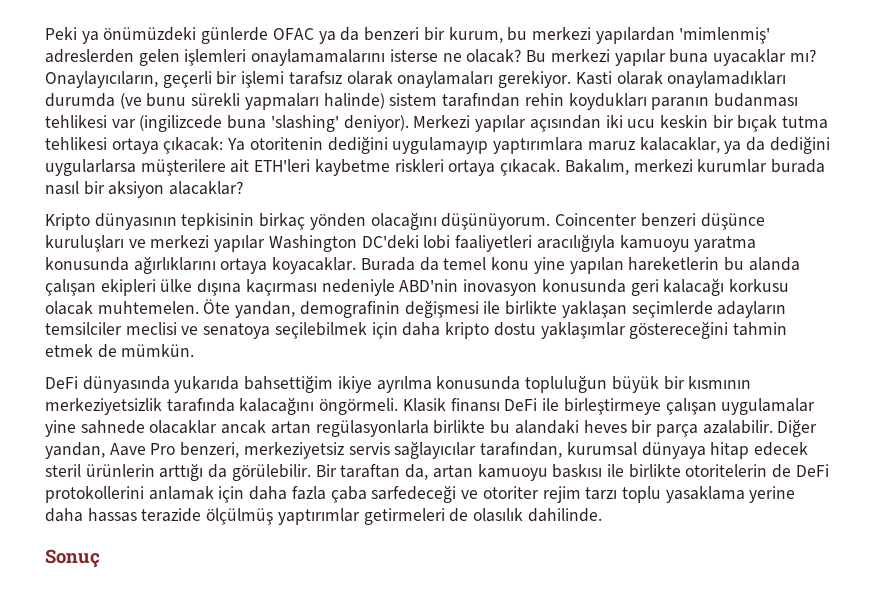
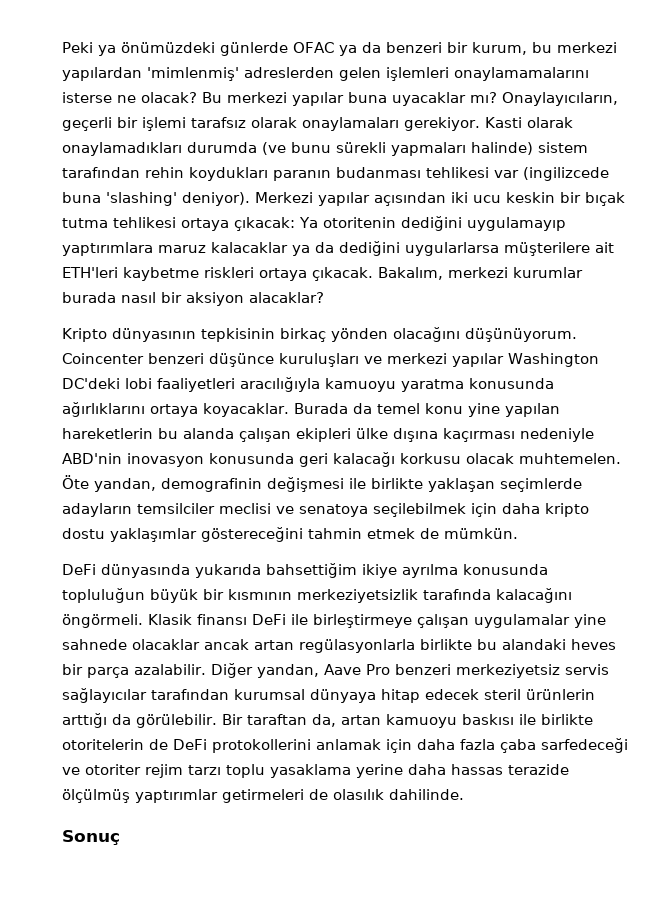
- Merkezi yapılar açısından iki ucu keskin bir bıçak tutma tehlikesi ortaya çıkacak: Ya otoritenin dediğini uygulamayıp yaptırımlara maruz kalacaklar, ya da dediğini uygularlarsa müşterilere ait ETH'leri kaybetme riskleri ortaya çıkacak.
+ Merkezi yapılar açısından iki ucu keskin bir bıçak tutma tehlikesi ortaya çıkacak: Ya otoritenin dediğini uygulamayıp yaptırımlara maruz kalacaklar ya da dediğini uygularlarsa müşterilere ait ETH'leri kaybetme riskleri ortaya çıkacak.
- Diğer yandan, Aave Pro benzeri, merkeziyetsiz servis sağlayıcılar tarafından, kurumsal dünyaya hitap edecek steril ürünlerin arttığı da görülebilir.
+ Diğer yandan, Aave Pro benzeri merkeziyetsiz servis sağlayıcılar tarafından kurumsal dünyaya hitap edecek steril ürünlerin arttığı da görülebilir.

